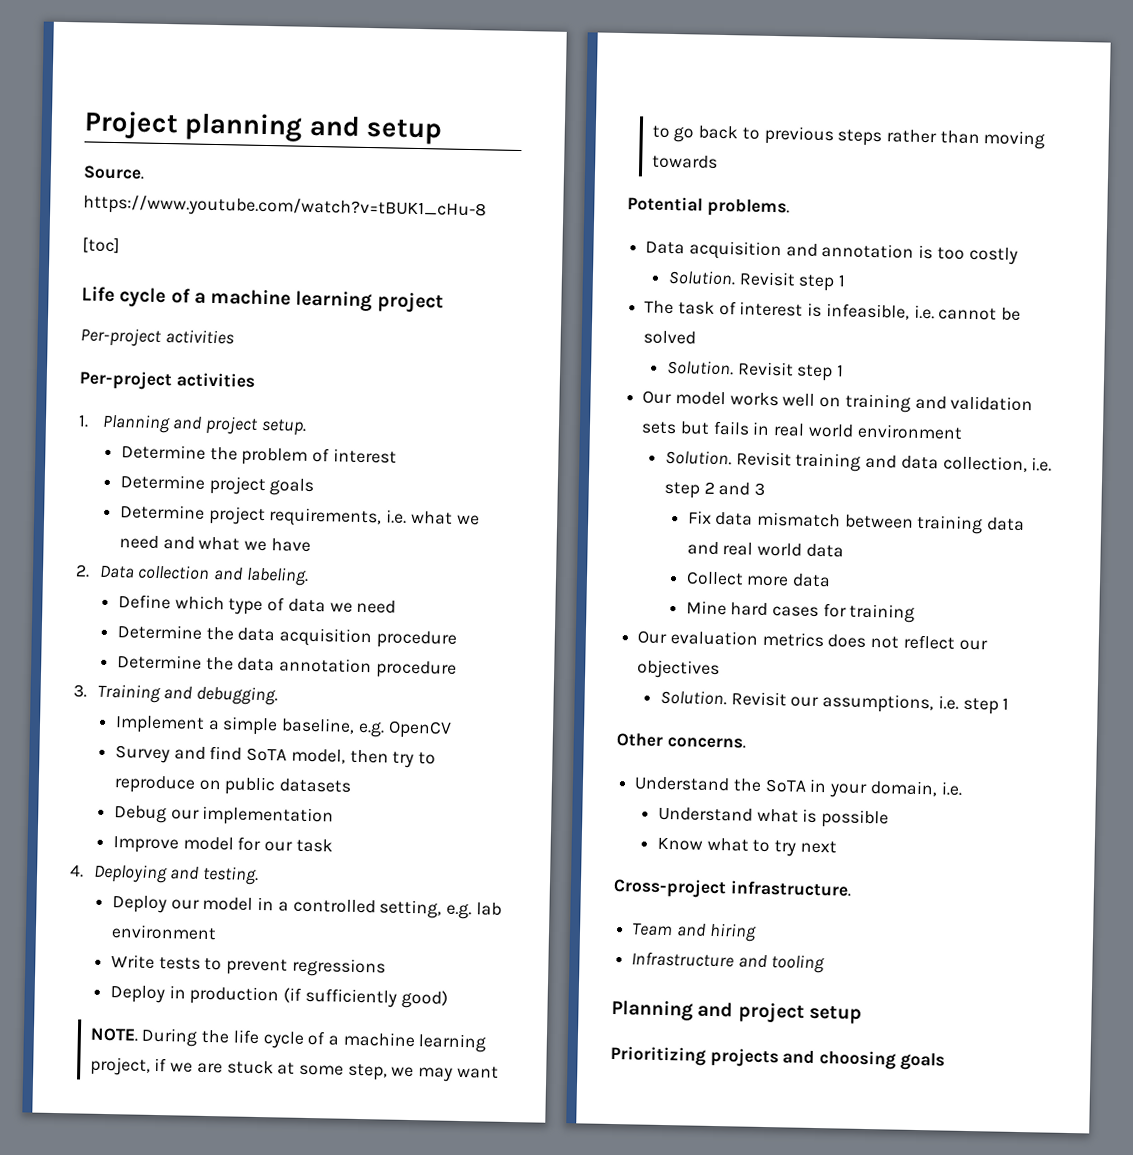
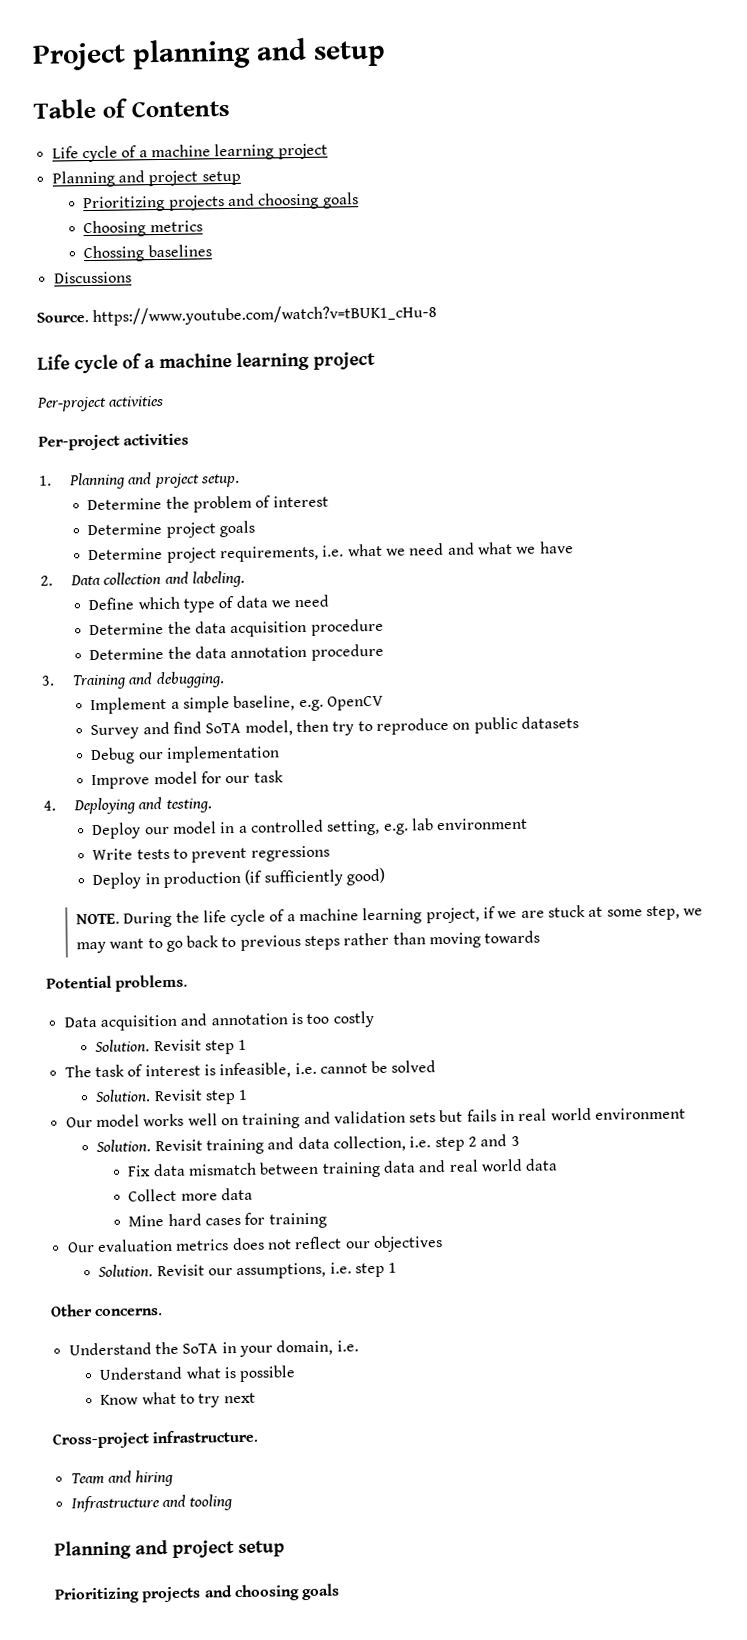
+ Table of Contents
+ Life cycle of a machine learning project
+ Planning and project setup
+ Prioritizing projects and choosing goals
+ Choosing metrics
+ Chossing baselines
+ Discussions
- [toc]

